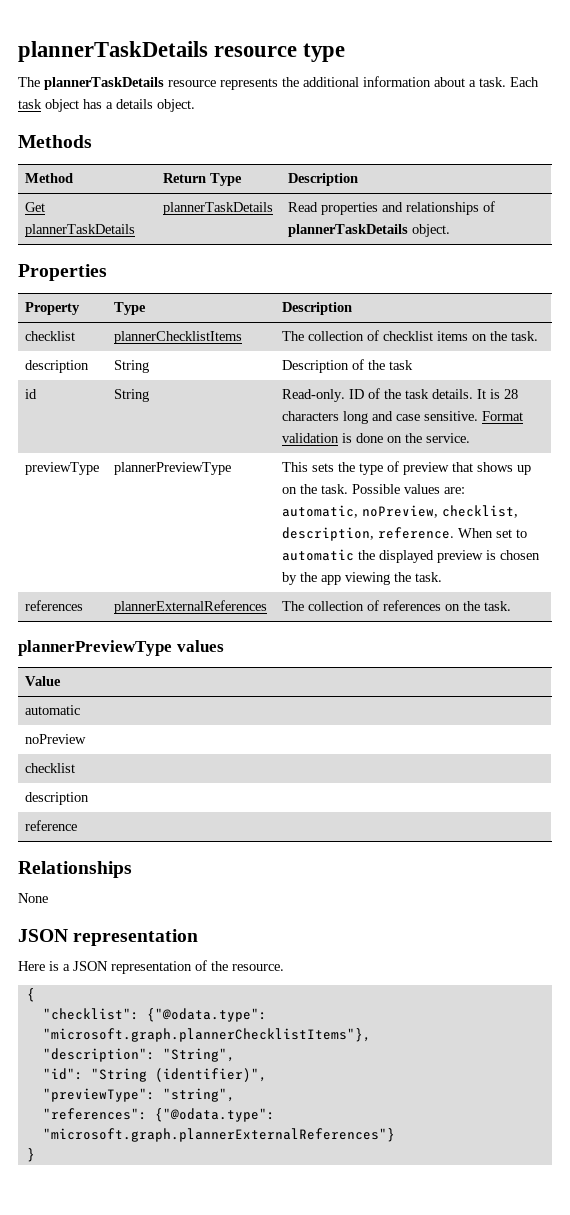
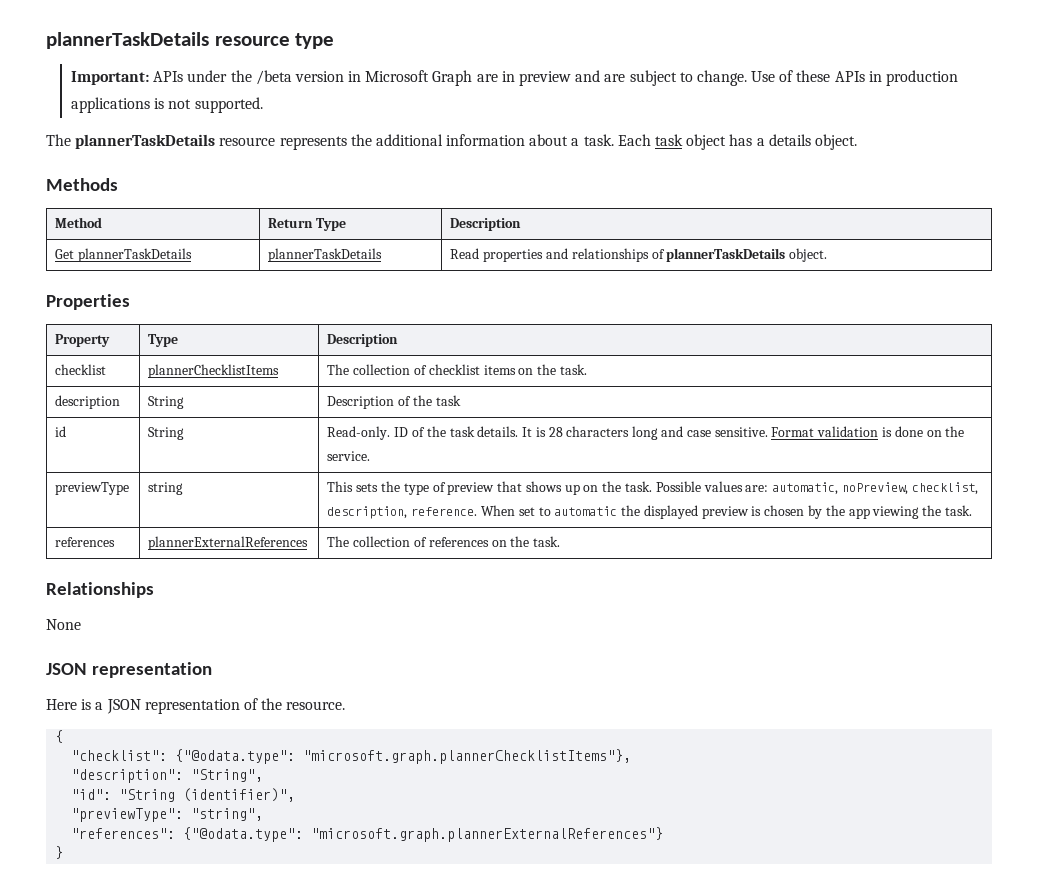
+ Important: APIs under the /beta version in Microsoft Graph are in preview and are subject to change. Use of these APIs in production applications is not supported.
- previewType | plannerPreviewType | This sets the type of preview that shows up on the task. Possible values are: automatic, noPreview, checklist, description, reference. When set to automatic the displayed preview is chosen by the app viewing the task.
+ previewType | string | This sets the type of preview that shows up on the task. Possible values are: automatic, noPreview, checklist, description, reference. When set to automatic the displayed preview is chosen by the app viewing the task.
- plannerPreviewType values
- Value
- automatic
- noPreview
- checklist
- description
- reference

